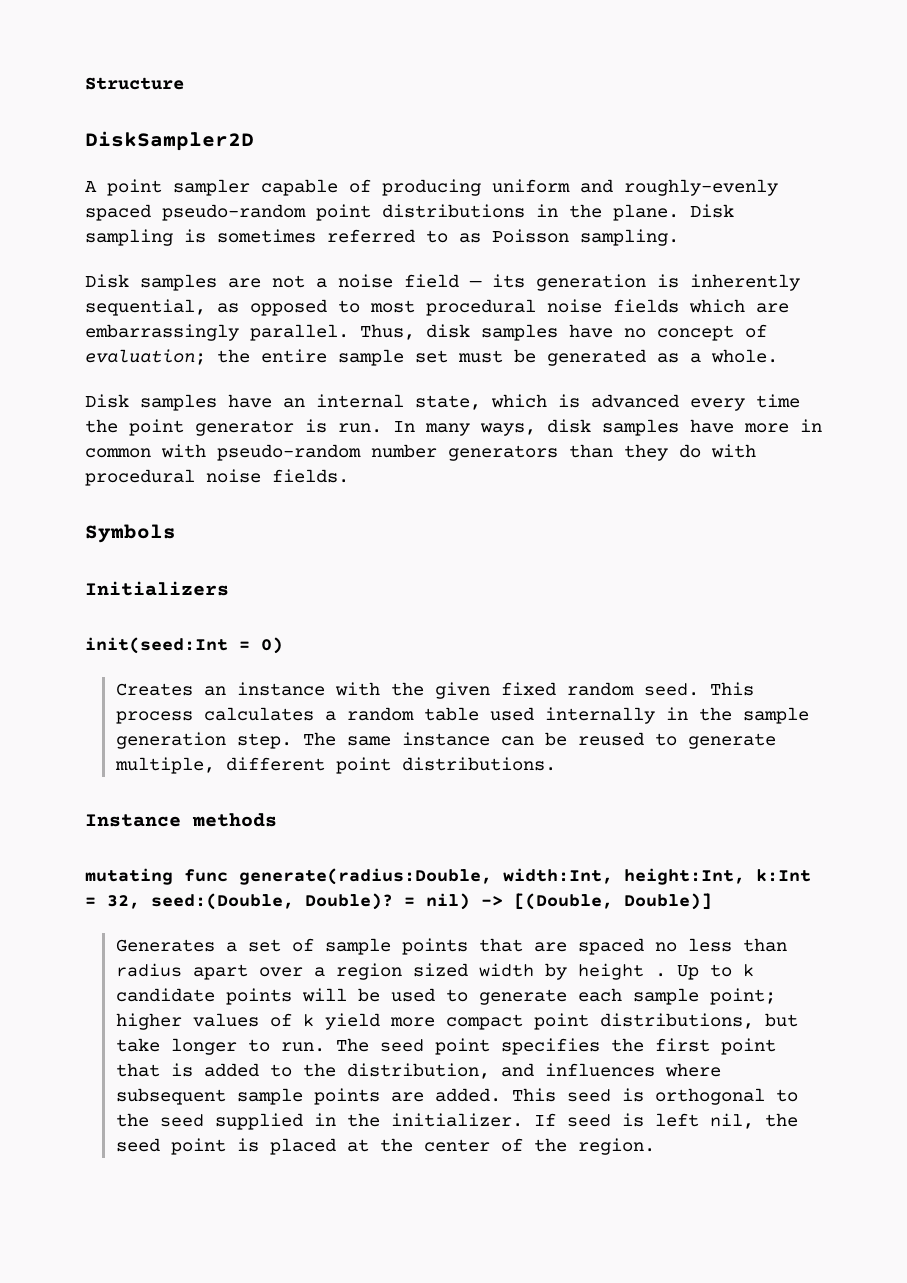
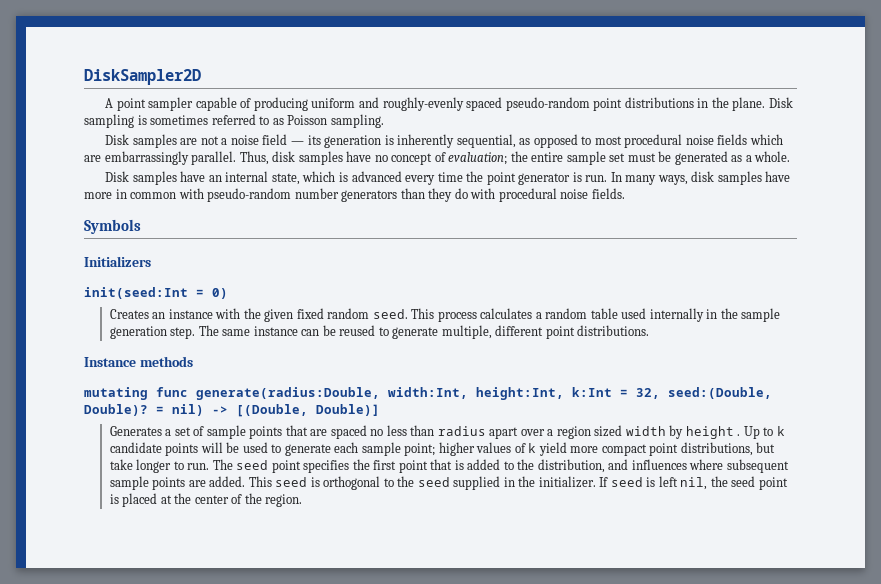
- Structure

